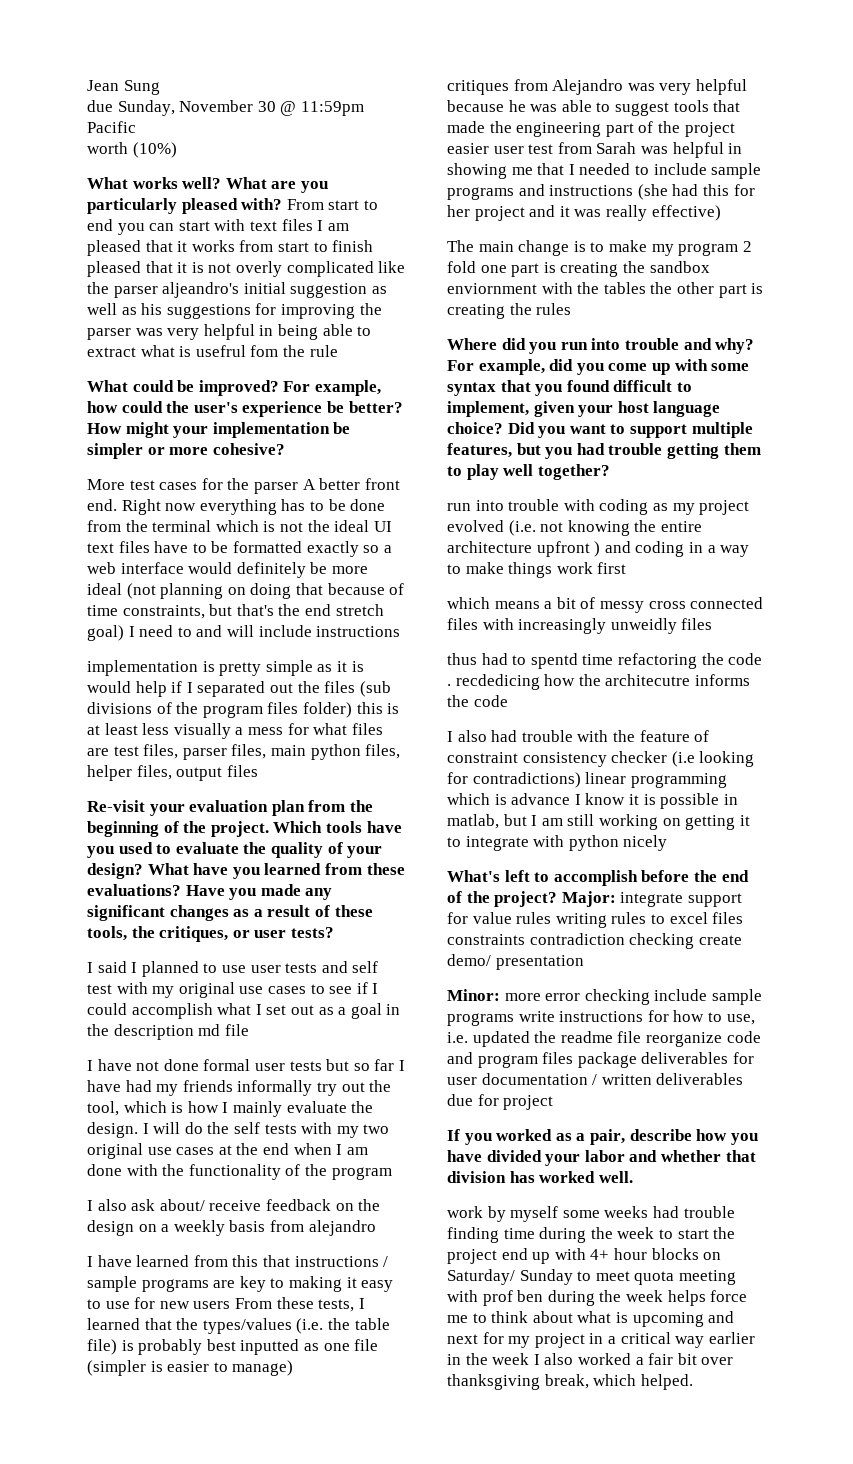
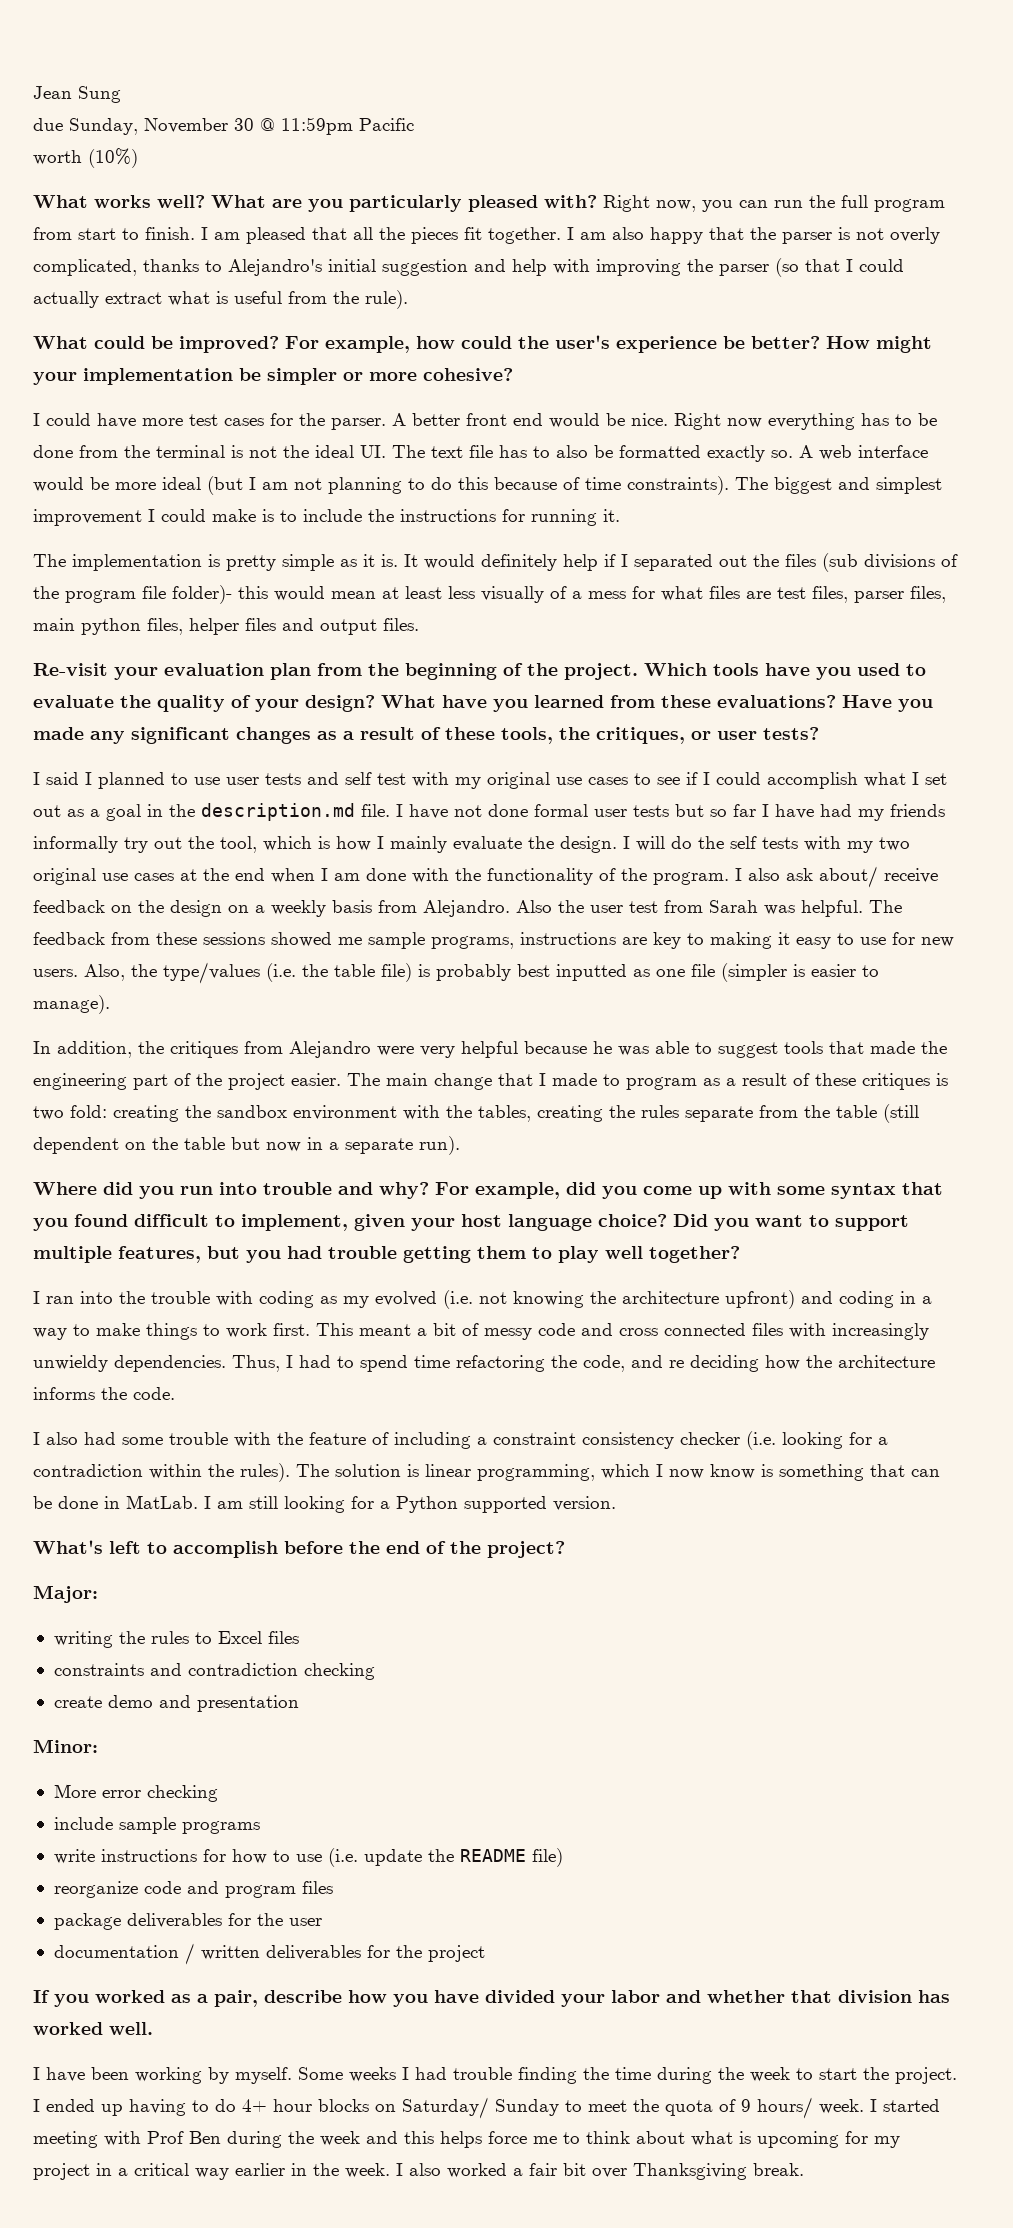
- From start to end you can start with text files I am pleased that it works from start to finish pleased that it is not overly complicated like the parser aljeandro's initial suggestion as well as his suggestions for improving the parser was very helpful in being able to extract what is usefrul fom the rule
+ Right now, you can run the full program from start to finish. I am pleased that all the pieces fit together. I am also happy that the parser is not overly complicated, thanks to Alejandro's initial suggestion and help with improving the parser (so that I could actually extract what is useful from the rule).
- More test cases for the parser A better front end.
+ I could have more test cases for the parser. A better front end would be nice.
- Right now everything has to be done from the terminal which is not the ideal UI text files have to be formatted exactly so a web interface would definitely be more ideal (not planning on doing that because of time constraints, but that's the end stretch goal) I need to and will include instructions
- implementation is pretty simple as it is would help if I separated out the files (sub divisions of the program files folder) this is at least less visually a mess for what files are test files, parser files, main python files, helper files, output files
+ Right now everything has to be done from the terminal is not the ideal UI. The text file has to also be formatted exactly so. A web interface would be more ideal (but I am not planning to do this because of time constraints). The biggest and simplest improvement I could make is to include the instructions for running it.
+ The implementation is pretty simple as it is. It would definitely help if I separated out the files (sub divisions of the program file folder)- this would mean at least less visually of a mess for what files are test files, parser files, main python files, helper files and output files.
- I said I planned to use user tests and self test with my original use cases to see if I could accomplish what I set out as a goal in the description md file
- I have not done formal user tests but so far I have had my friends informally try out the tool, which is how I mainly evaluate the design.
+ I said I planned to use user tests and self test with my original use cases to see if I could accomplish what I set out as a goal in the description.md file. I have not done formal user tests but so far I have had my friends informally try out the tool, which is how I mainly evaluate the design.
- I will do the self tests with my two original use cases at the end when I am done with the functionality of the program
- I also ask about/ receive feedback on the design on a weekly basis from alejandro
- I have learned from this that instructions / sample programs are key to making it easy to use for new users From these tests, I learned that the types/values (i.e. the table file) is probably best inputted as one file (simpler is easier to manage)
- critiques from Alejandro was very helpful because he was able to suggest tools that made the engineering part of the project easier user test from Sarah was helpful in showing me that I needed to include sample programs and instructions (she had this for her project and it was really effective)
- The main change is to make my program 2 fold one part is creating the sandbox enviornment with the tables the other part is creating the rules
+ I will do the self tests with my two original use cases at the end when I am done with the functionality of the program. I also ask about/ receive feedback on the design on a weekly basis from Alejandro. Also the user test from Sarah was helpful. The feedback from these sessions showed me sample programs, instructions are key to making it easy to use for new users. Also, the type/values (i.e. the table file) is probably best inputted as one file (simpler is easier to manage).
+ In addition, the critiques from Alejandro were very helpful because he was able to suggest tools that made the engineering part of the project easier. The main change that I made to program as a result of these critiques is two fold: creating the sandbox environment with the tables, creating the rules separate from the table (still dependent on the table but now in a separate run).
- run into trouble with coding as my project evolved (i.e. not knowing the entire architecture upfront ) and coding in a way to make things work first
- which means a bit of messy cross connected files with increasingly unweidly files
- thus had to spentd time refactoring the code . recdedicing how the architecutre informs the code
+ I ran into the trouble with coding as my evolved (i.e. not knowing the architecture upfront) and coding in a way to make things to work first. This meant a bit of messy code and cross connected files with increasingly unwieldy dependencies. Thus, I had to spend time refactoring the code, and re deciding how the architecture informs the code.
- I also had trouble with the feature of constraint consistency checker (i.e looking for contradictions) linear programming which is advance I know it is possible in matlab, but I am still working on getting it to integrate with python nicely
+ I also had some trouble with the feature of including a constraint consistency checker (i.e. looking for a contradiction within the rules). The solution is linear programming, which I now know is something that can be done in MatLab. I am still looking for a Python supported version.
- What's left to accomplish before the end of the project? Major: integrate support for value rules writing rules to excel files constraints contradiction checking create demo/ presentation
+ What's left to accomplish before the end of the project?
+ Major:
+ writing the rules to Excel files
+ constraints and contradiction checking
+ create demo and presentation
- Minor: more error checking include sample programs write instructions for how to use, i.e. updated the readme file reorganize code and program files package deliverables for user documentation / written deliverables due for project
+ Minor:
+ More error checking
+ include sample programs
+ write instructions for how to use (i.e. update the README file)
+ reorganize code and program files
+ package deliverables for the user
+ documentation / written deliverables for the project
- work by myself some weeks had trouble finding time during the week to start the project end up with 4+ hour blocks on Saturday/ Sunday to meet quota meeting with prof ben during the week helps force me to think about what is upcoming and next for my project in a critical way earlier in the week I also worked a fair bit over thanksgiving break, which helped.
+ I have been working by myself. Some weeks I had trouble finding the time during the week to start the project. I ended up having to do 4+ hour blocks on Saturday/ Sunday to meet the quota of 9 hours/ week. I started meeting with Prof Ben during the week and this helps force me to think about what is upcoming for my project in a critical way earlier in the week. I also worked a fair bit over Thanksgiving break.

